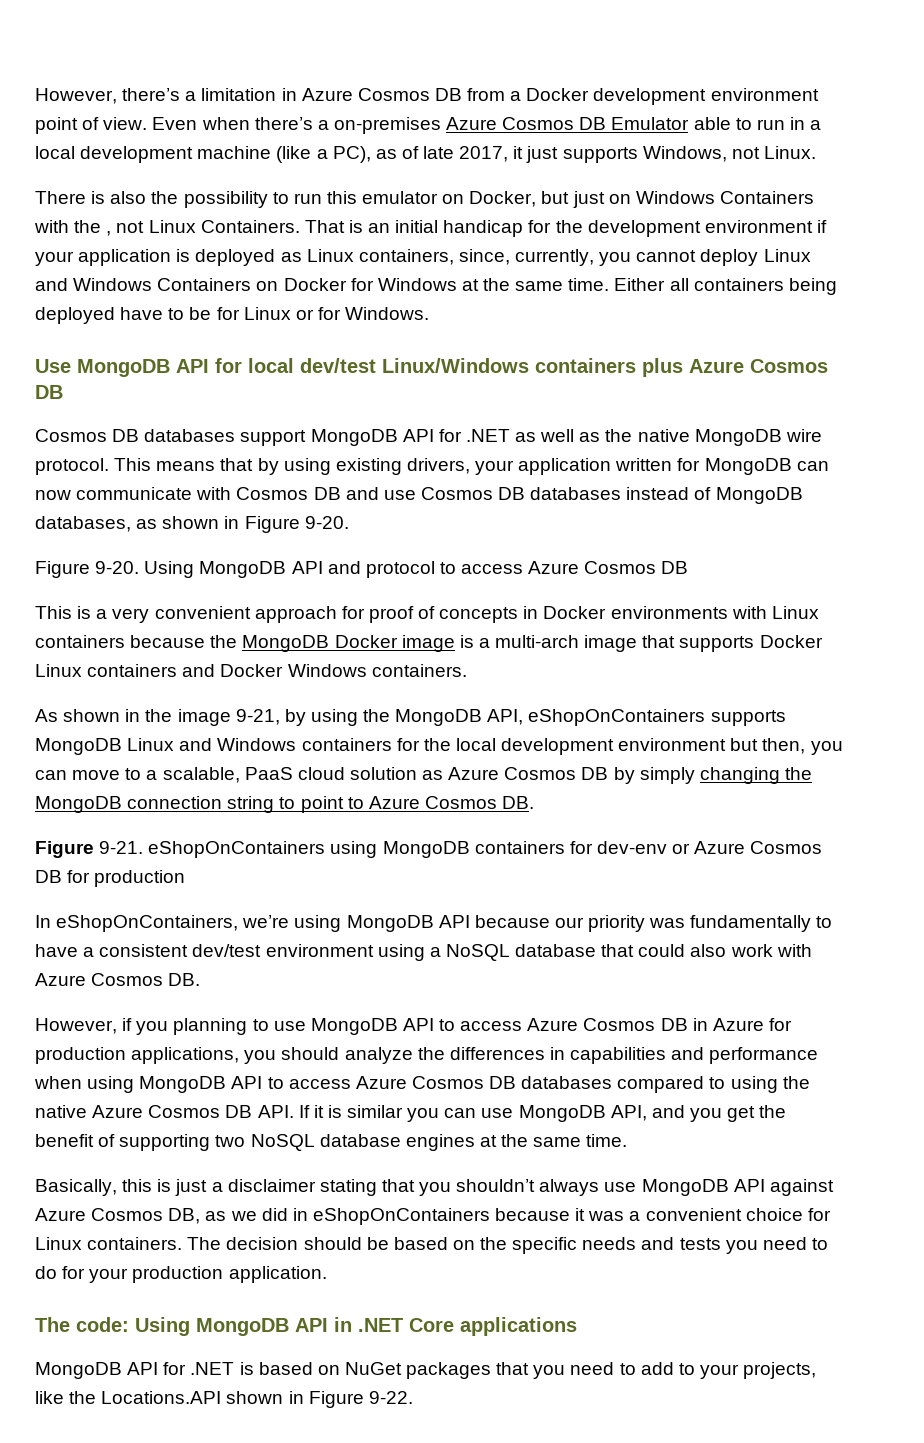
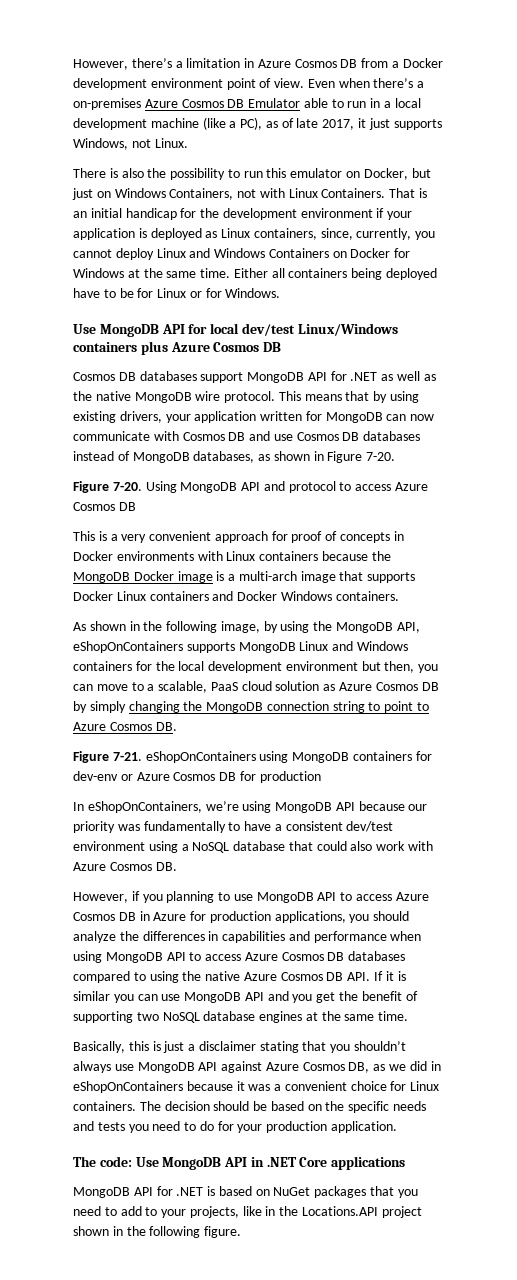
- There is also the possibility to run this emulator on Docker, but just on Windows Containers with the , not Linux Containers.
+ There is also the possibility to run this emulator on Docker, but just on Windows Containers, not with Linux Containers.
- This means that by using existing drivers, your application written for MongoDB can now communicate with Cosmos DB and use Cosmos DB databases instead of MongoDB databases, as shown in Figure 9-20.
- Figure 9-20.
+ This means that by using existing drivers, your application written for MongoDB can now communicate with Cosmos DB and use Cosmos DB databases instead of MongoDB databases, as shown in Figure 7-20.
+ Figure 7-20.
- As shown in the image 9-21, by using the MongoDB API, eShopOnContainers supports MongoDB Linux and Windows containers for the local development environment but then, you can move to a scalable, PaaS cloud solution as Azure Cosmos DB by simply changing the MongoDB connection string to point to Azure Cosmos DB.
+ As shown in the following image, by using the MongoDB API, eShopOnContainers supports MongoDB Linux and Windows containers for the local development environment but then, you can move to a scalable, PaaS cloud solution as Azure Cosmos DB by simply changing the MongoDB connection string to point to Azure Cosmos DB.
- Figure 9-21. eShopOnContainers using MongoDB containers for dev-env or Azure Cosmos DB for production
+ Figure 7-21. eShopOnContainers using MongoDB containers for dev-env or Azure Cosmos DB for production
- However, if you planning to use MongoDB API to access Azure Cosmos DB in Azure for production applications, you should analyze the differences in capabilities and performance when using MongoDB API to access Azure Cosmos DB databases compared to using the native Azure Cosmos DB API. If it is similar you can use MongoDB API, and you get the benefit of supporting two NoSQL database engines at the same time.
+ However, if you planning to use MongoDB API to access Azure Cosmos DB in Azure for production applications, you should analyze the differences in capabilities and performance when using MongoDB API to access Azure Cosmos DB databases compared to using the native Azure Cosmos DB API. If it is similar you can use MongoDB API and you get the benefit of supporting two NoSQL database engines at the same time.
- The code: Using MongoDB API in .NET Core applications
+ The code: Use MongoDB API in .NET Core applications
- MongoDB API for .NET is based on NuGet packages that you need to add to your projects, like the Locations.API shown in Figure 9-22.
+ MongoDB API for .NET is based on NuGet packages that you need to add to your projects, like in the Locations.API project shown in the following figure.

